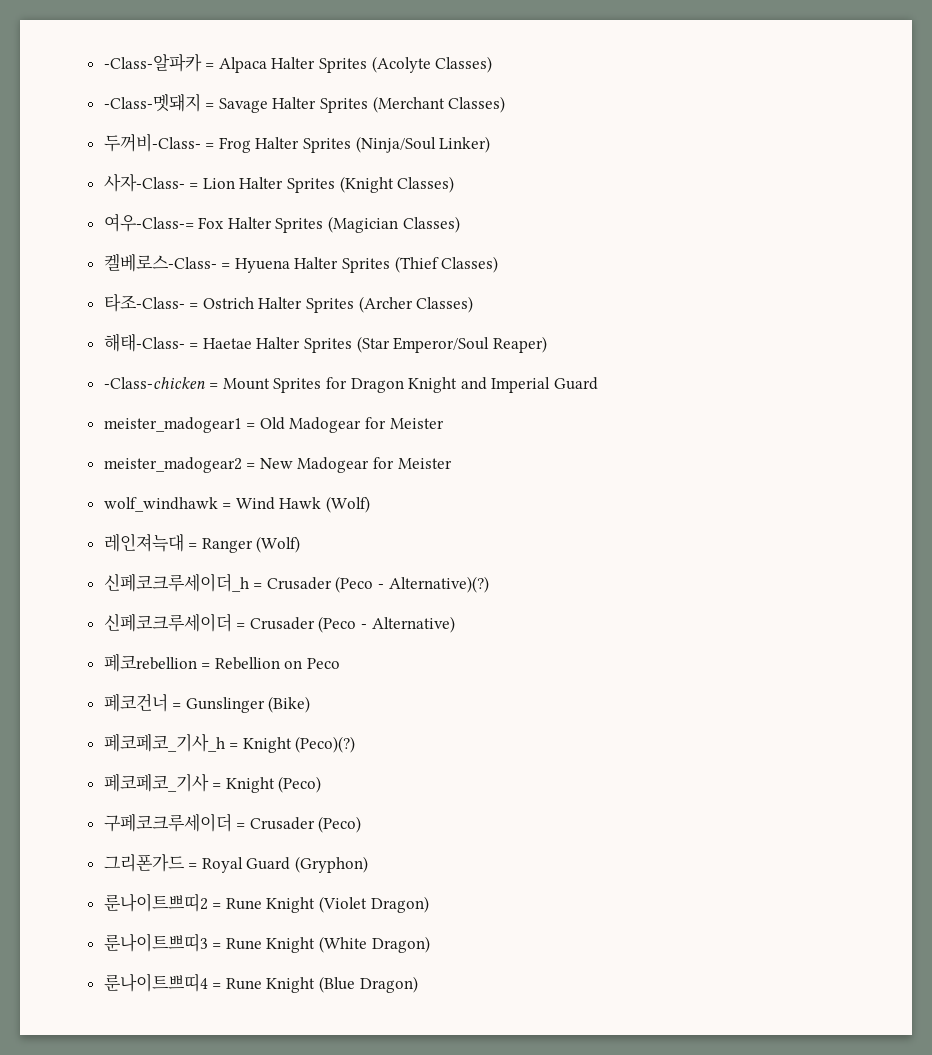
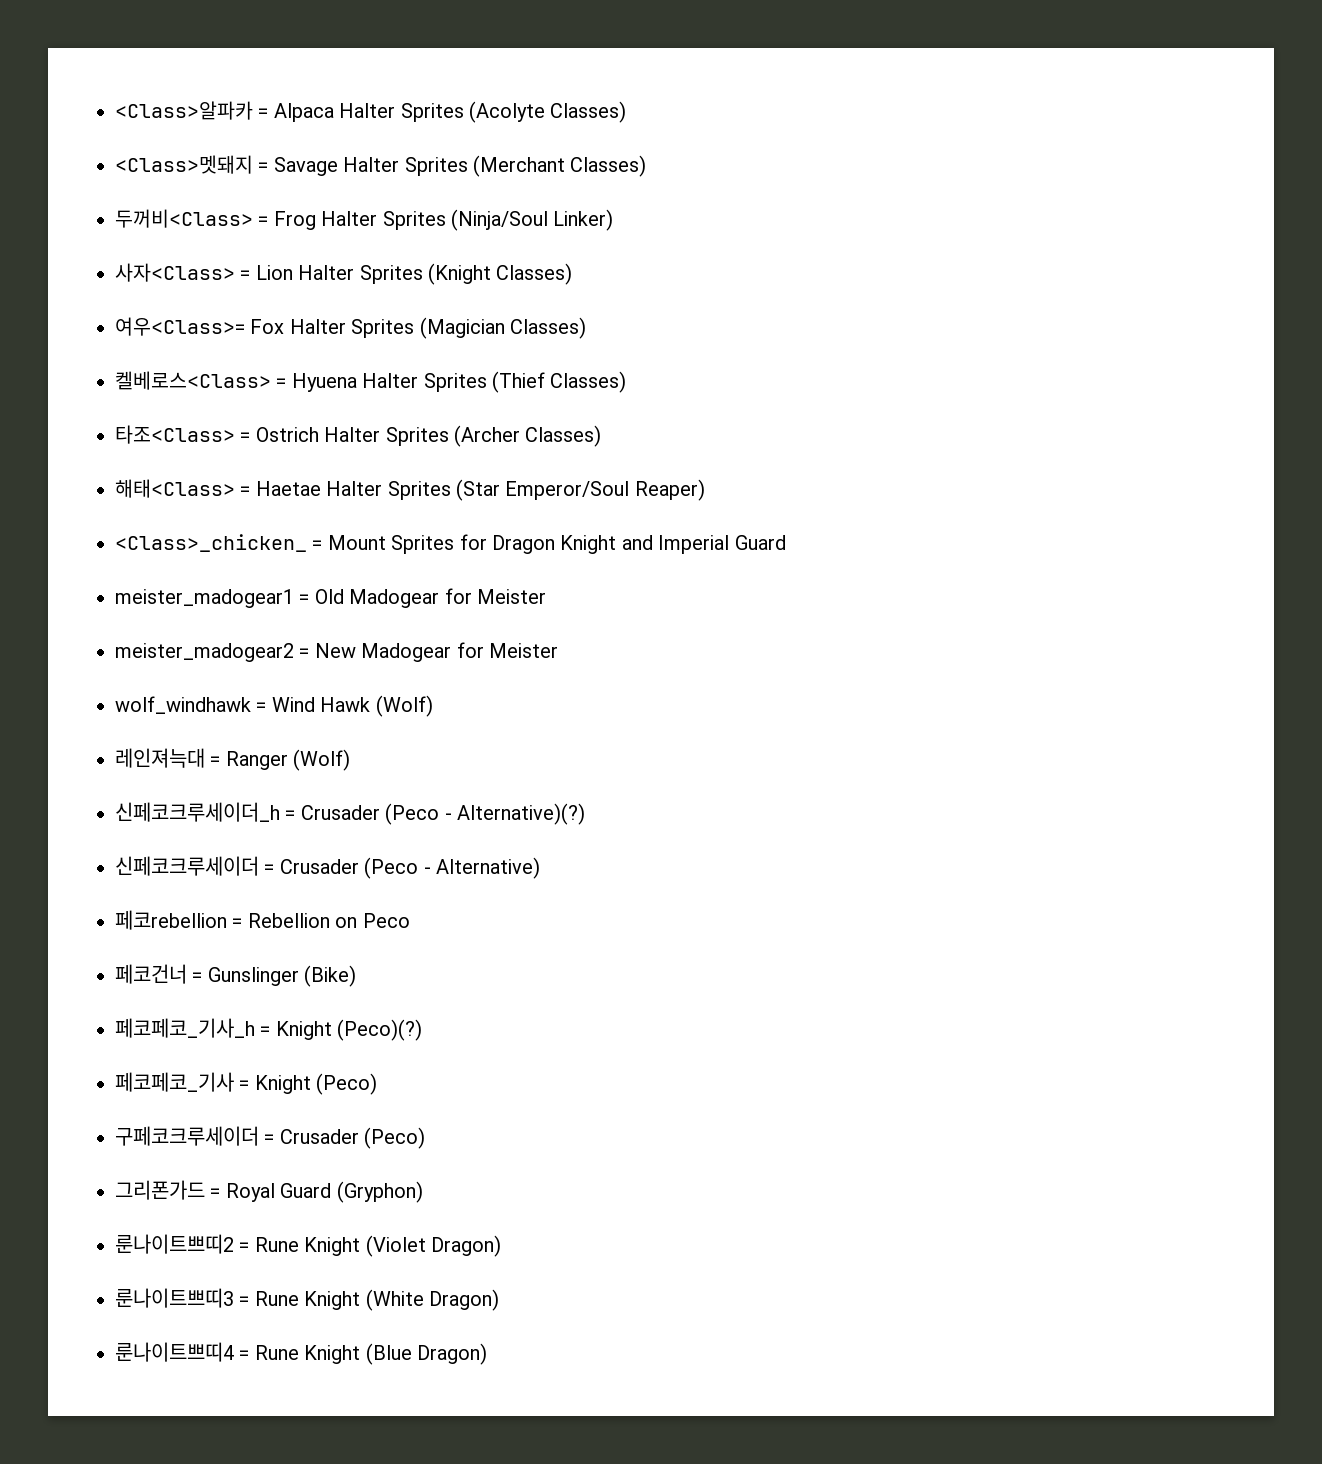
- -Class-알파카 = Alpaca Halter Sprites (Acolyte Classes)
+ <Class>알파카 = Alpaca Halter Sprites (Acolyte Classes)
- -Class-멧돼지 = Savage Halter Sprites (Merchant Classes)
+ <Class>멧돼지 = Savage Halter Sprites (Merchant Classes)
- 두꺼비-Class- = Frog Halter Sprites (Ninja/Soul Linker)
+ 두꺼비<Class> = Frog Halter Sprites (Ninja/Soul Linker)
- 사자-Class- = Lion Halter Sprites (Knight Classes)
+ 사자<Class> = Lion Halter Sprites (Knight Classes)
- 여우-Class-= Fox Halter Sprites (Magician Classes)
+ 여우<Class>= Fox Halter Sprites (Magician Classes)
- 켈베로스-Class- = Hyuena Halter Sprites (Thief Classes)
+ 켈베로스<Class> = Hyuena Halter Sprites (Thief Classes)
- 타조-Class- = Ostrich Halter Sprites (Archer Classes)
+ 타조<Class> = Ostrich Halter Sprites (Archer Classes)
- 해태-Class- = Haetae Halter Sprites (Star Emperor/Soul Reaper)
+ 해태<Class> = Haetae Halter Sprites (Star Emperor/Soul Reaper)
- -Class-chicken = Mount Sprites for Dragon Knight and Imperial Guard
+ <Class>_chicken_ = Mount Sprites for Dragon Knight and Imperial Guard

